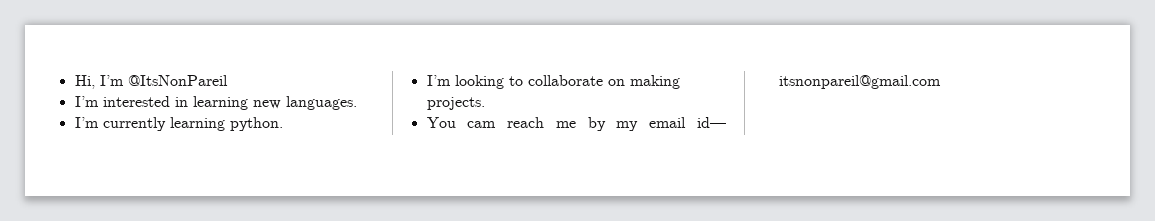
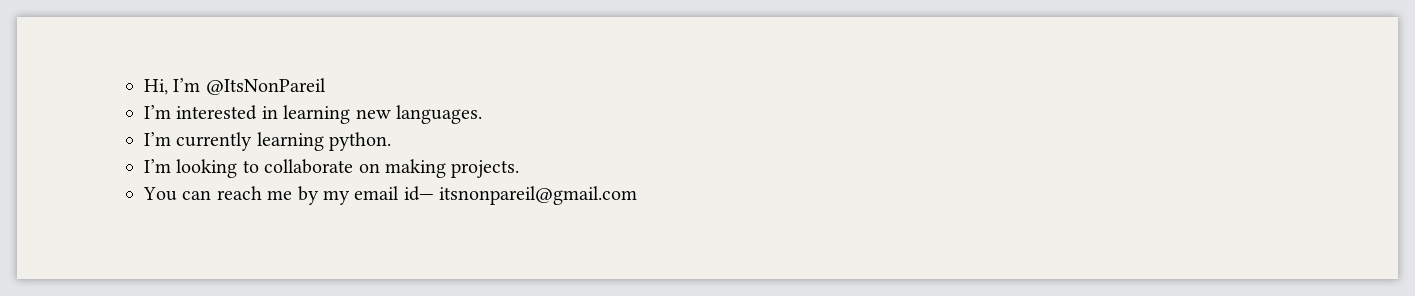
- You cam reach me by my email id— itsnonpareil@gmail.com
+ You can reach me by my email id— itsnonpareil@gmail.com

